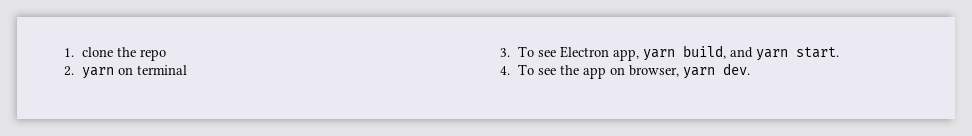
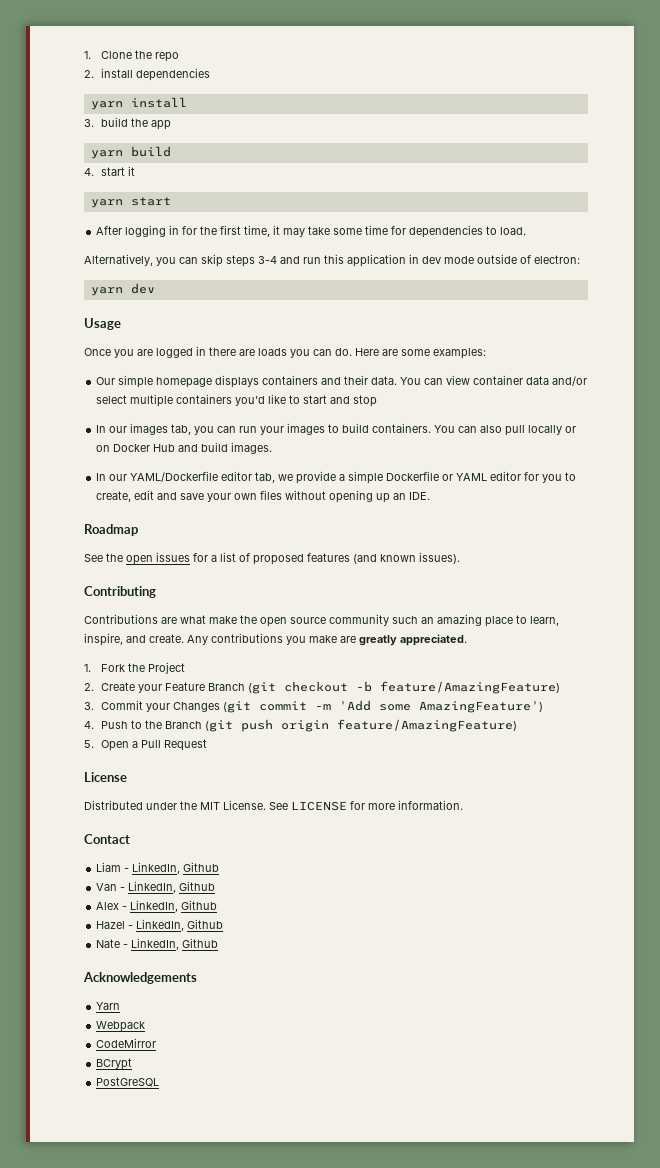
- 1. clone the repo
+ 1. Clone the repo
- 2. yarn on terminal
- 3. To see Electron app, yarn build, and yarn start.
- 4. To see the app on browser, yarn dev.
+ 2. install dependencies
+ yarn install
+ 3. build the app
+ yarn build
+ 4. start it
+ yarn start
+ After logging in for the first time, it may take some time for dependencies to load.
+ Alternatively, you can skip steps 3-4 and run this application in dev mode outside of electron:
+ yarn dev
+ Usage
+ Once you are logged in there are loads you can do. Here are some examples:
+ Our simple homepage displays containers and their data. You can view container data and/or select multiple containers you'd like to start and stop
+ In our images tab, you can run your images to build containers. You can also pull locally or on Docker Hub and build images.
+ In our YAML/Dockerfile editor tab, we provide a simple Dockerfile or YAML editor for you to create, edit and save your own files without opening up an IDE.
+ Roadmap
+ See the open issues for a list of proposed features (and known issues).
+ Contributing
+ Contributions are what make the open source community such an amazing place to learn, inspire, and create. Any contributions you make are greatly appreciated.
+ 1. Fork the Project
+ 2. Create your Feature Branch (git checkout -b feature/AmazingFeature)
+ 3. Commit your Changes (git commit -m 'Add some AmazingFeature')
+ 4. Push to the Branch (git push origin feature/AmazingFeature)
+ 5. Open a Pull Request
+ License
+ Distributed under the MIT License. See LICENSE for more information.
+ Contact
+ Liam - LinkedIn, Github
+ Van - LinkedIn, Github
+ Alex - LinkedIn, Github
+ Hazel - LinkedIn, Github
+ Nate - LinkedIn, Github
+ Acknowledgements
+ Yarn
+ Webpack
+ CodeMirror
+ BCrypt
+ PostGreSQL

